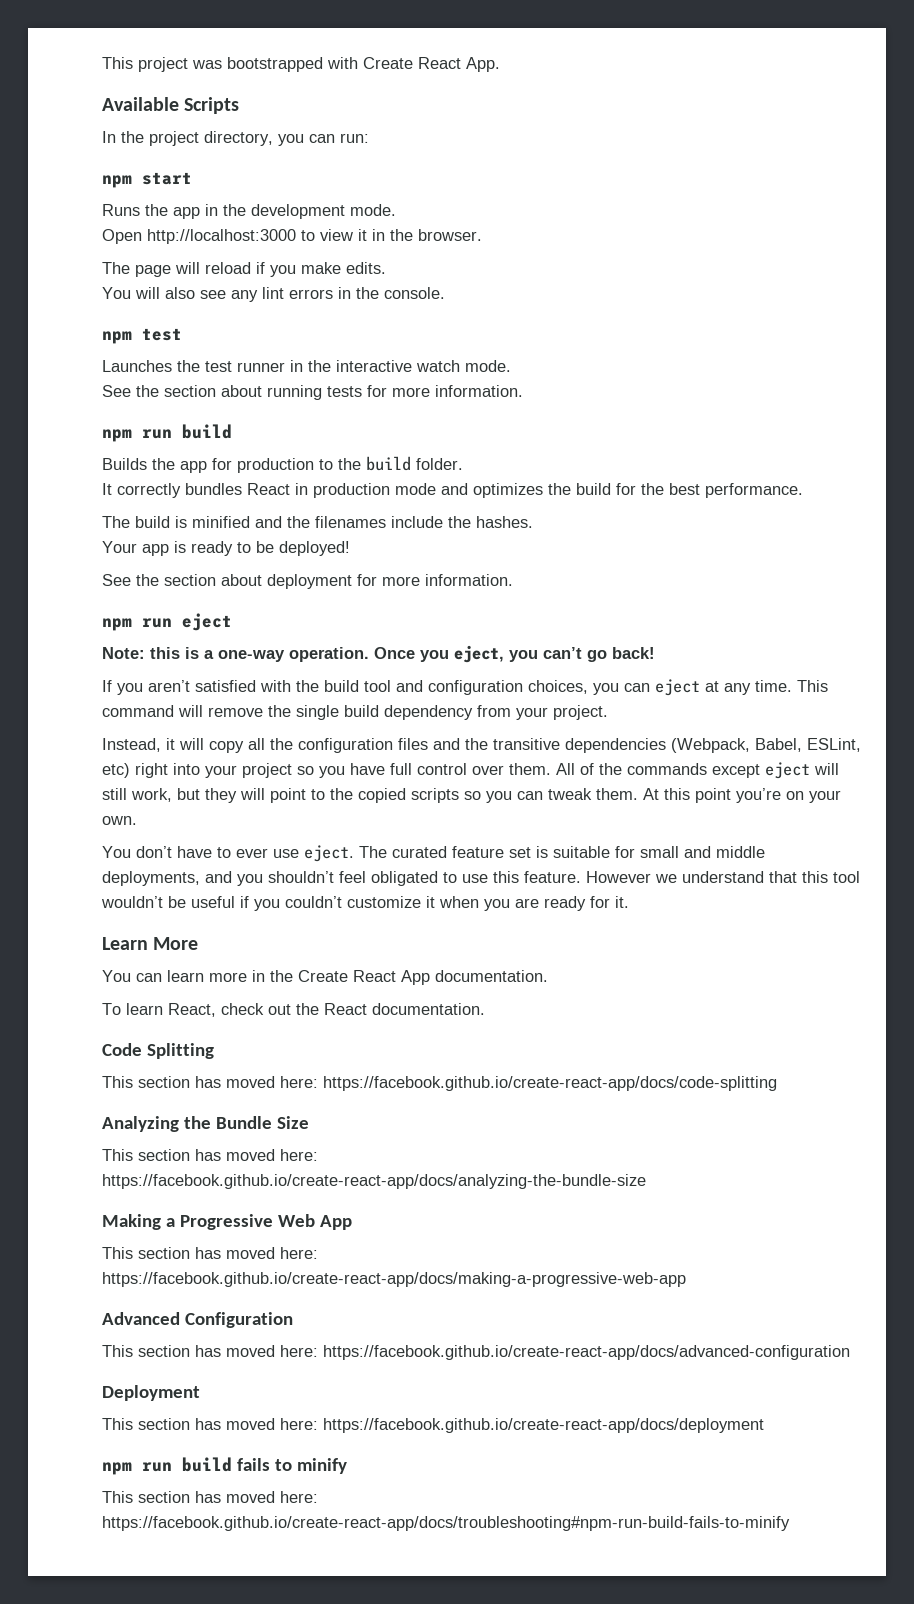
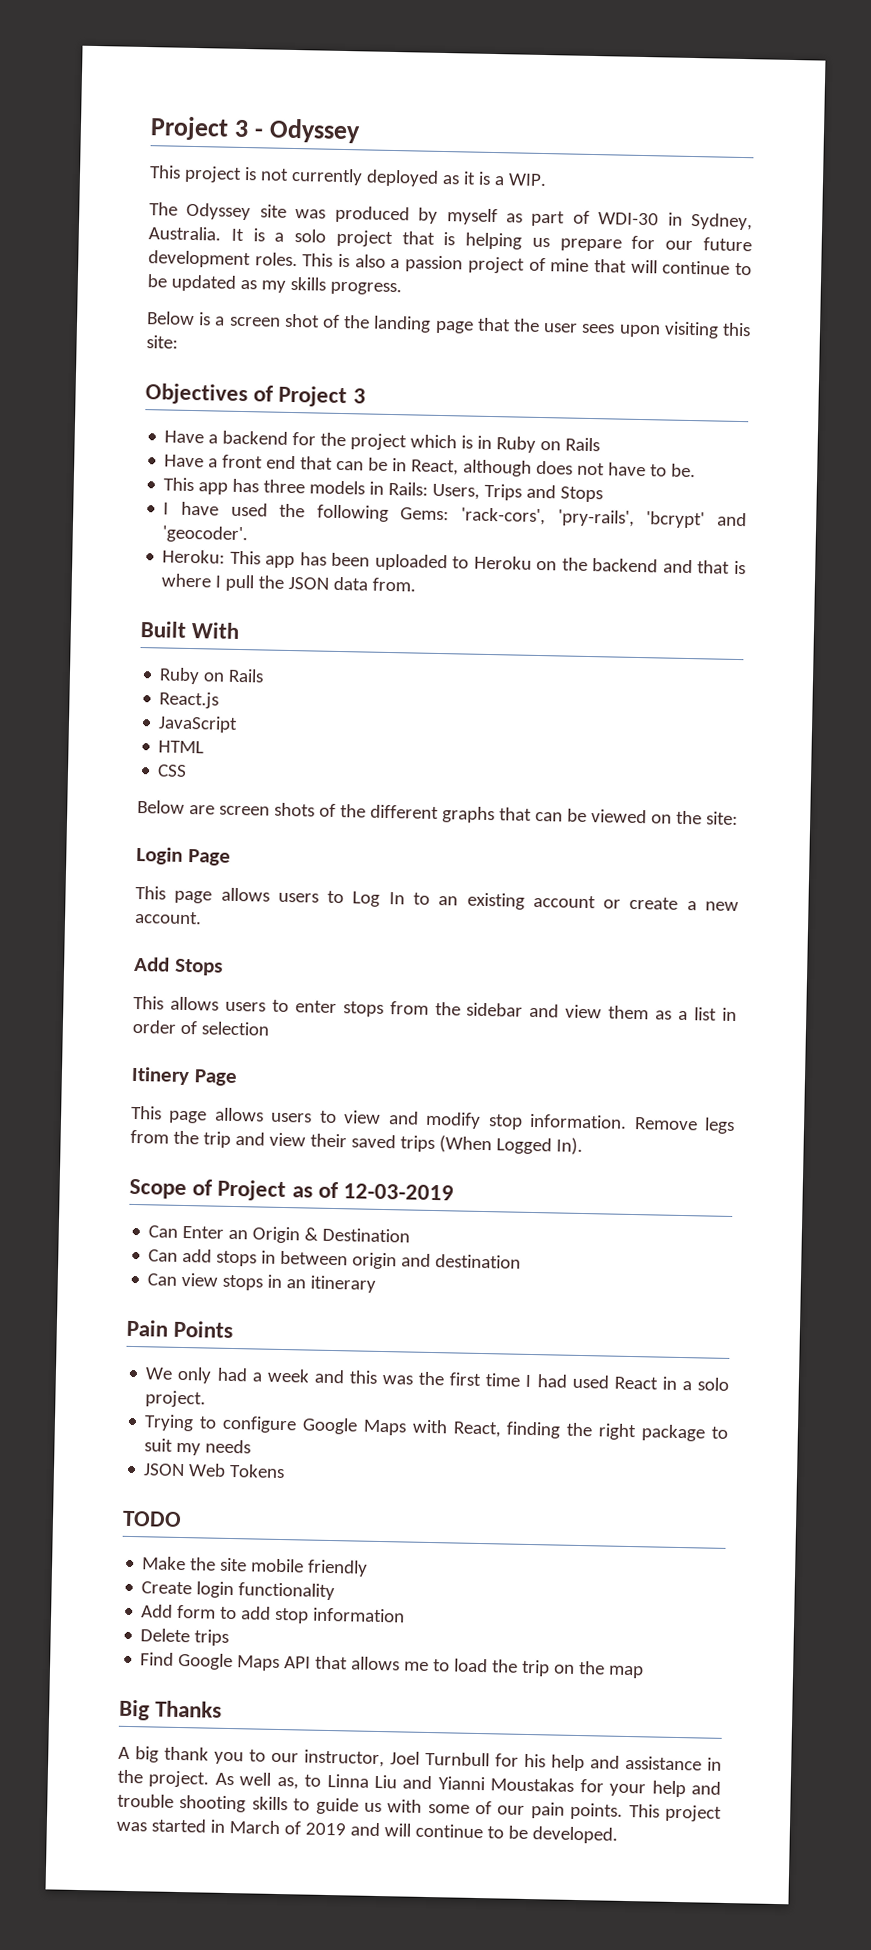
- This project was bootstrapped with Create React App.
- Available Scripts
- In the project directory, you can run:
- npm start
- Runs the app in the development mode.
- Open http://localhost:3000 to view it in the browser.
- The page will reload if you make edits.
- You will also see any lint errors in the console.
- npm test
- Launches the test runner in the interactive watch mode.
- See the section about running tests for more information.
- npm run build
- Builds the app for production to the build folder.
- It correctly bundles React in production mode and optimizes the build for the best performance.
- The build is minified and the filenames include the hashes.
- Your app is ready to be deployed!
- See the section about deployment for more information.
- npm run eject
- Note: this is a one-way operation. Once you eject, you can’t go back!
- If you aren’t satisfied with the build tool and configuration choices, you can eject at any time. This command will remove the single build dependency from your project.
- Instead, it will copy all the configuration files and the transitive dependencies (Webpack, Babel, ESLint, etc) right into your project so you have full control over them. All of the commands except eject will still work, but they will point to the copied scripts so you can tweak them. At this point you’re on your own.
- You don’t have to ever use eject. The curated feature set is suitable for small and middle deployments, and you shouldn’t feel obligated to use this feature. However we understand that this tool wouldn’t be useful if you couldn’t customize it when you are ready for it.
- Learn More
- You can learn more in the Create React App documentation.
- To learn React, check out the React documentation.
- Code Splitting
- This section has moved here: https://facebook.github.io/create-react-app/docs/code-splitting
- Analyzing the Bundle Size
- This section has moved here: https://facebook.github.io/create-react-app/docs/analyzing-the-bundle-size
- Making a Progressive Web App
- This section has moved here: https://facebook.github.io/create-react-app/docs/making-a-progressive-web-app
- Advanced Configuration
- This section has moved here: https://facebook.github.io/create-react-app/docs/advanced-configuration
- Deployment
- This section has moved here: https://facebook.github.io/create-react-app/docs/deployment
- npm run build fails to minify
- This section has moved here: https://facebook.github.io/create-react-app/docs/troubleshooting#npm-run-build-fails-to-minify
+ Project 3 - Odyssey
+ This project is not currently deployed as it is a WIP.
+ The Odyssey site was produced by myself as part of WDI-30 in Sydney, Australia. It is a solo project that is helping us prepare for our future development roles. This is also a passion project of mine that will continue to be updated as my skills progress.
+ Below is a screen shot of the landing page that the user sees upon visiting this site:
+ Objectives of Project 3
+ Have a backend for the project which is in Ruby on Rails
+ Have a front end that can be in React, although does not have to be.
+ This app has three models in Rails: Users, Trips and Stops
+ I have used the following Gems: 'rack-cors', 'pry-rails', 'bcrypt' and 'geocoder'.
+ Heroku: This app has been uploaded to Heroku on the backend and that is where I pull the JSON data from.
+ Built With
+ Ruby on Rails
+ React.js
+ JavaScript
+ HTML
+ CSS
+ Below are screen shots of the different graphs that can be viewed on the site:
+ Login Page
+ This page allows users to Log In to an existing account or create a new account.
+ Add Stops
+ This allows users to enter stops from the sidebar and view them as a list in order of selection
+ Itinery Page
+ This page allows users to view and modify stop information. Remove legs from the trip and view their saved trips (When Logged In).
+ Scope of Project as of 12-03-2019
+ Can Enter an Origin & Destination
+ Can add stops in between origin and destination
+ Can view stops in an itinerary
+ Pain Points
+ We only had a week and this was the first time I had used React in a solo project.
+ Trying to configure Google Maps with React, finding the right package to suit my needs
+ JSON Web Tokens
+ TODO
+ Make the site mobile friendly
+ Create login functionality
+ Add form to add stop information
+ Delete trips
+ Find Google Maps API that allows me to load the trip on the map
+ Big Thanks
+ A big thank you to our instructor, Joel Turnbull for his help and assistance in the project. As well as, to Linna Liu and Yianni Moustakas for your help and trouble shooting skills to guide us with some of our pain points. This project was started in March of 2019 and will continue to be developed.

